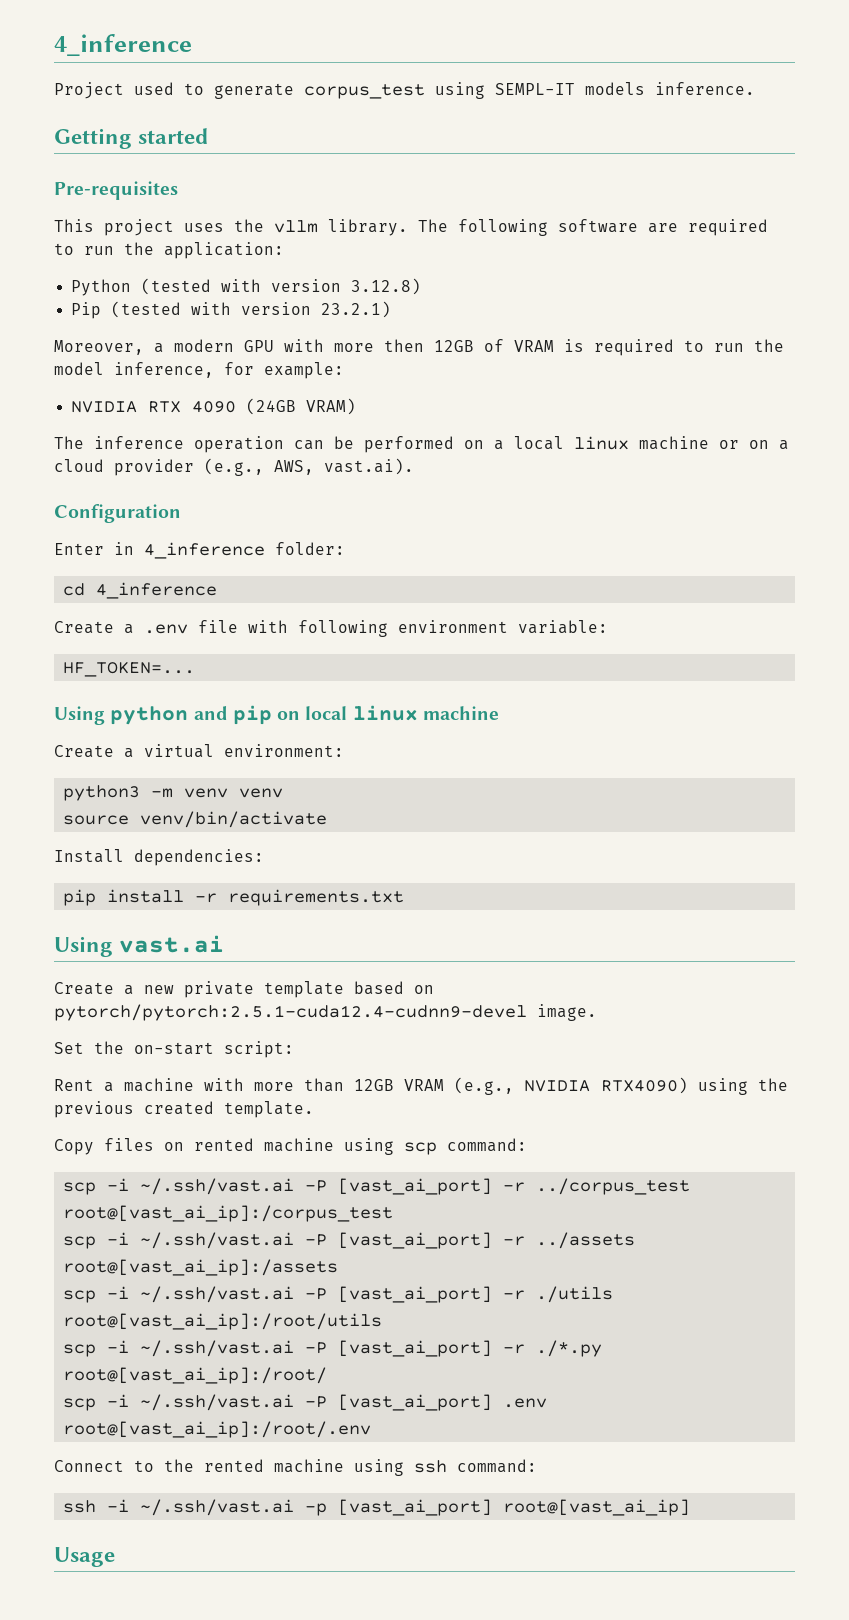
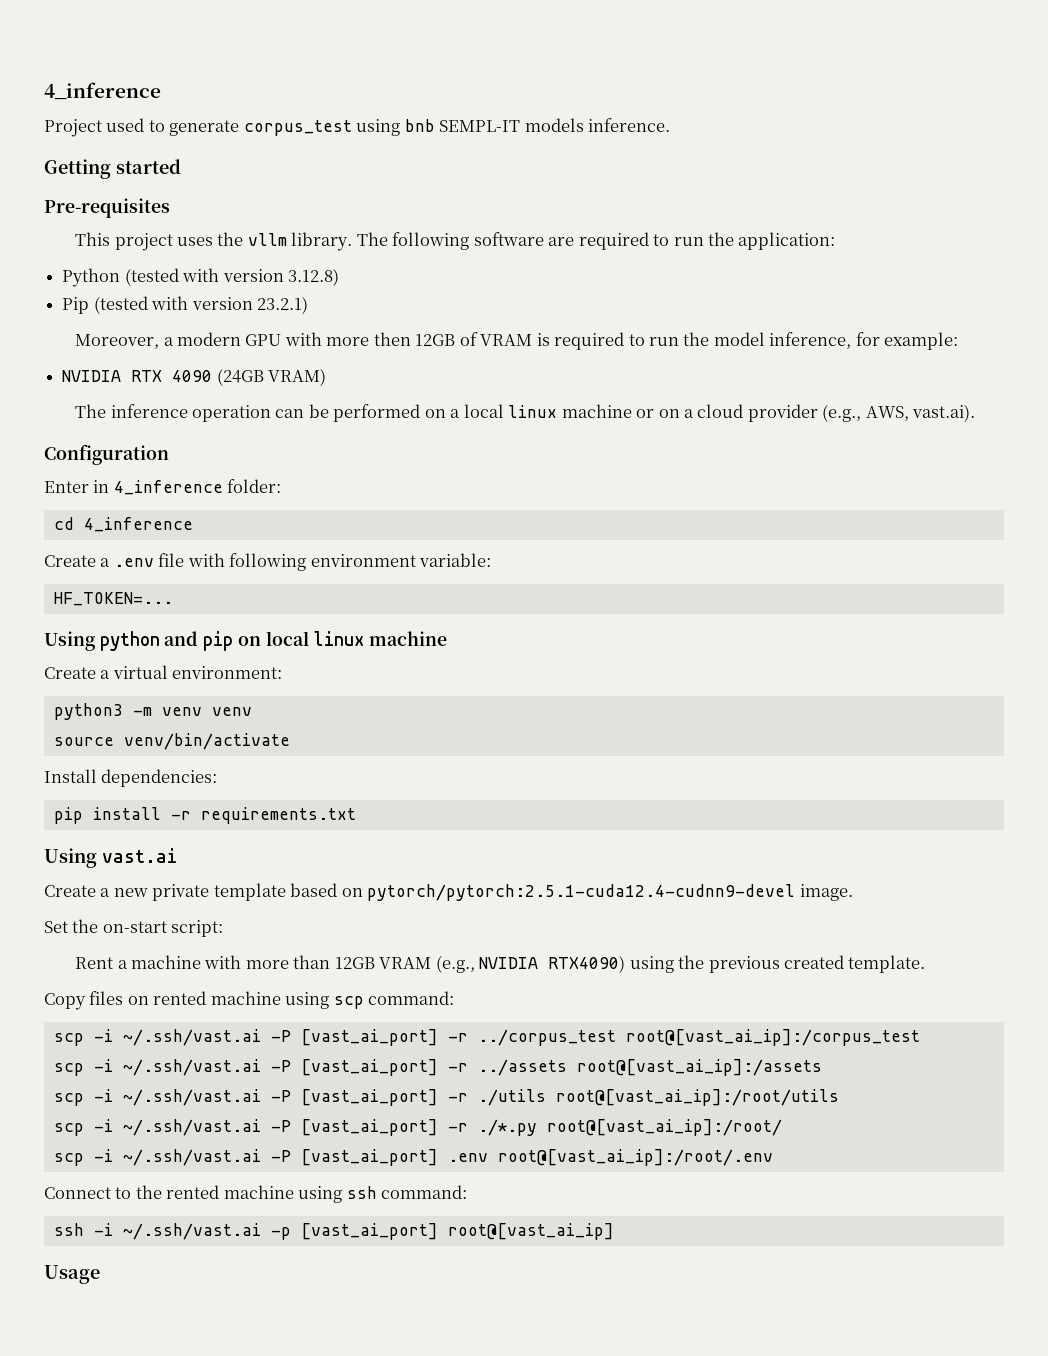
- Project used to generate corpus_test using SEMPL-IT models inference.
+ Project used to generate corpus_test using bnb SEMPL-IT models inference.

